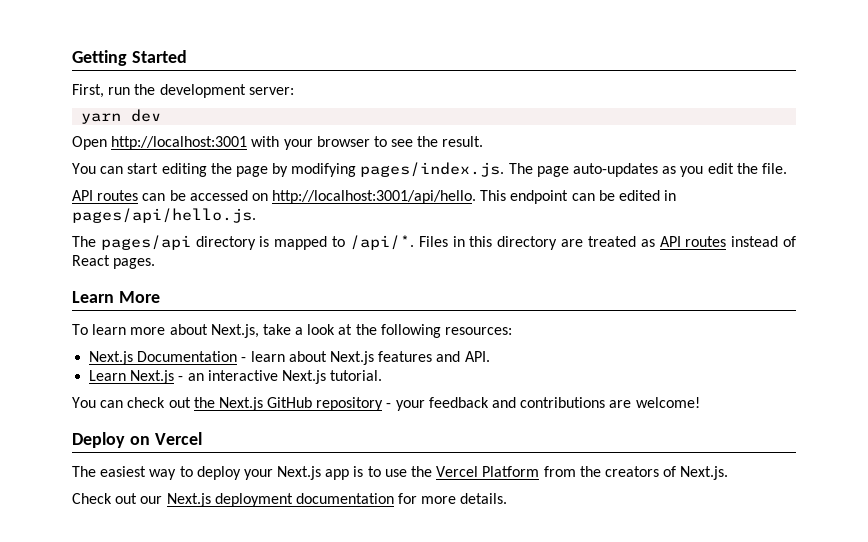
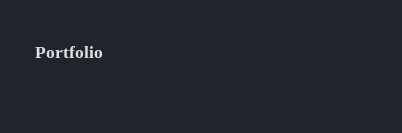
- Getting Started
- First, run the development server:
- yarn dev
- Open http://localhost:3001 with your browser to see the result.
- You can start editing the page by modifying pages/index.js. The page auto-updates as you edit the file.
- API routes can be accessed on http://localhost:3001/api/hello. This endpoint can be edited in pages/api/hello.js.
- The pages/api directory is mapped to /api/*. Files in this directory are treated as API routes instead of React pages.
- Learn More
- To learn more about Next.js, take a look at the following resources:
- Next.js Documentation - learn about Next.js features and API.
- Learn Next.js - an interactive Next.js tutorial.
- You can check out the Next.js GitHub repository - your feedback and contributions are welcome!
- Deploy on Vercel
- The easiest way to deploy your Next.js app is to use the Vercel Platform from the creators of Next.js.
- Check out our Next.js deployment documentation for more details.
+ Portfolio

